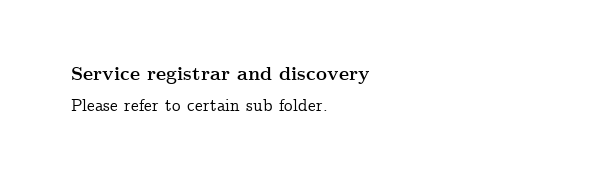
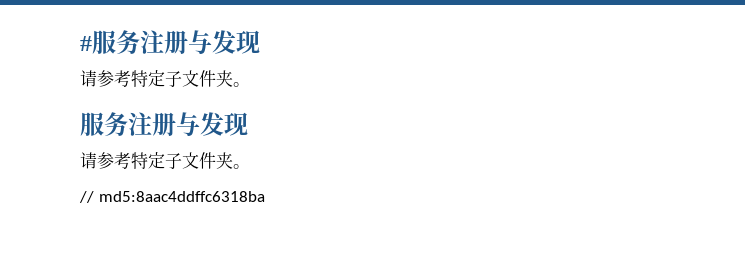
- Service registrar and discovery
- Please refer to certain sub folder.
+ #服务注册与发现
+ 请参考特定子文件夹。
+ 服务注册与发现
+ 请参考特定子文件夹。
+ // md5:8aac4ddffc6318ba

